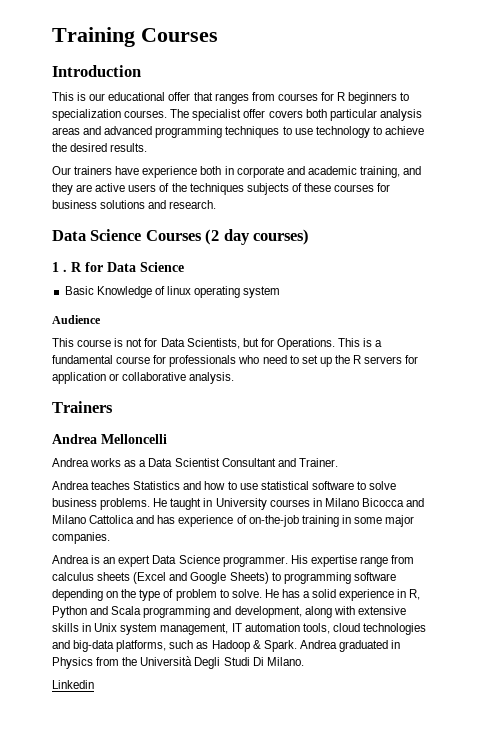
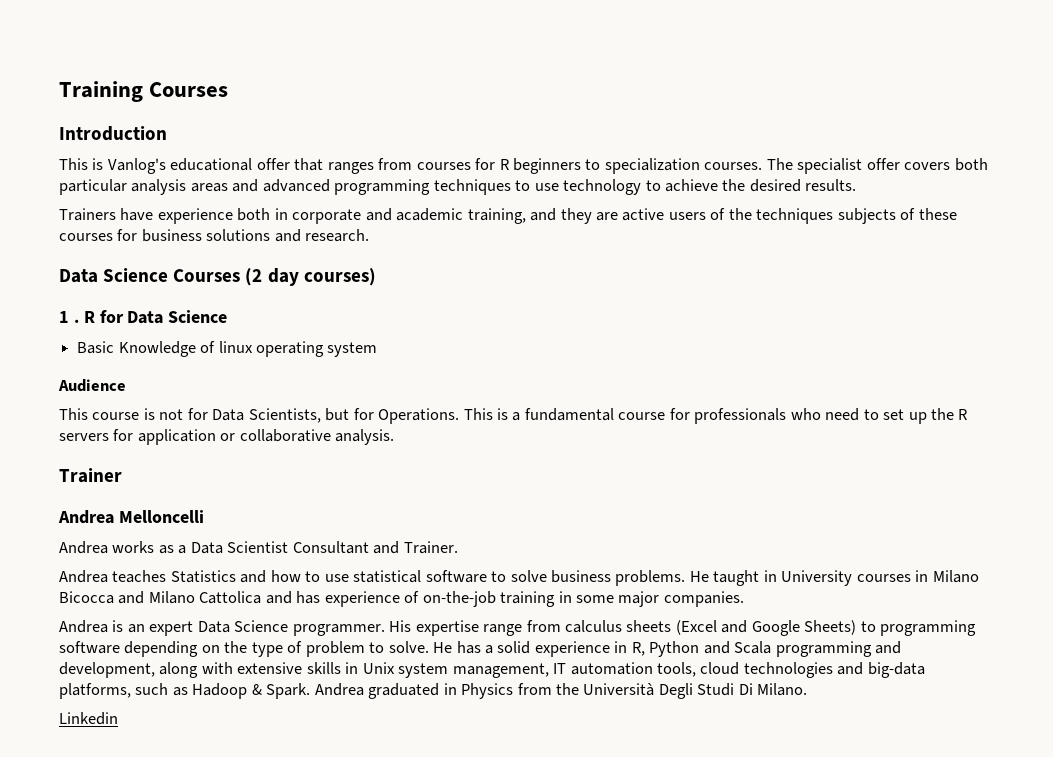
- This is our educational offer that ranges from courses for R beginners to specialization courses.
+ This is Vanlog's educational offer that ranges from courses for R beginners to specialization courses.
- Our trainers have experience both in corporate and academic training, and they are active users of the techniques subjects of these courses for business solutions and research.
+ Trainers have experience both in corporate and academic training, and they are active users of the techniques subjects of these courses for business solutions and research.
- Trainers
+ Trainer

